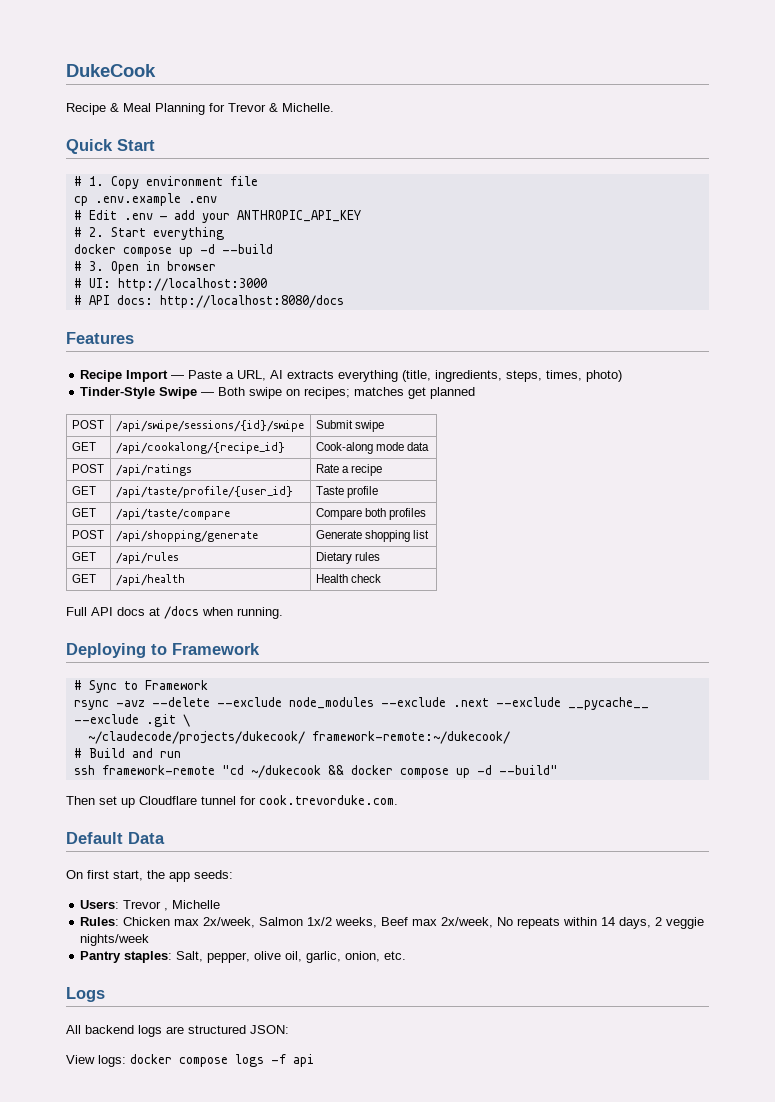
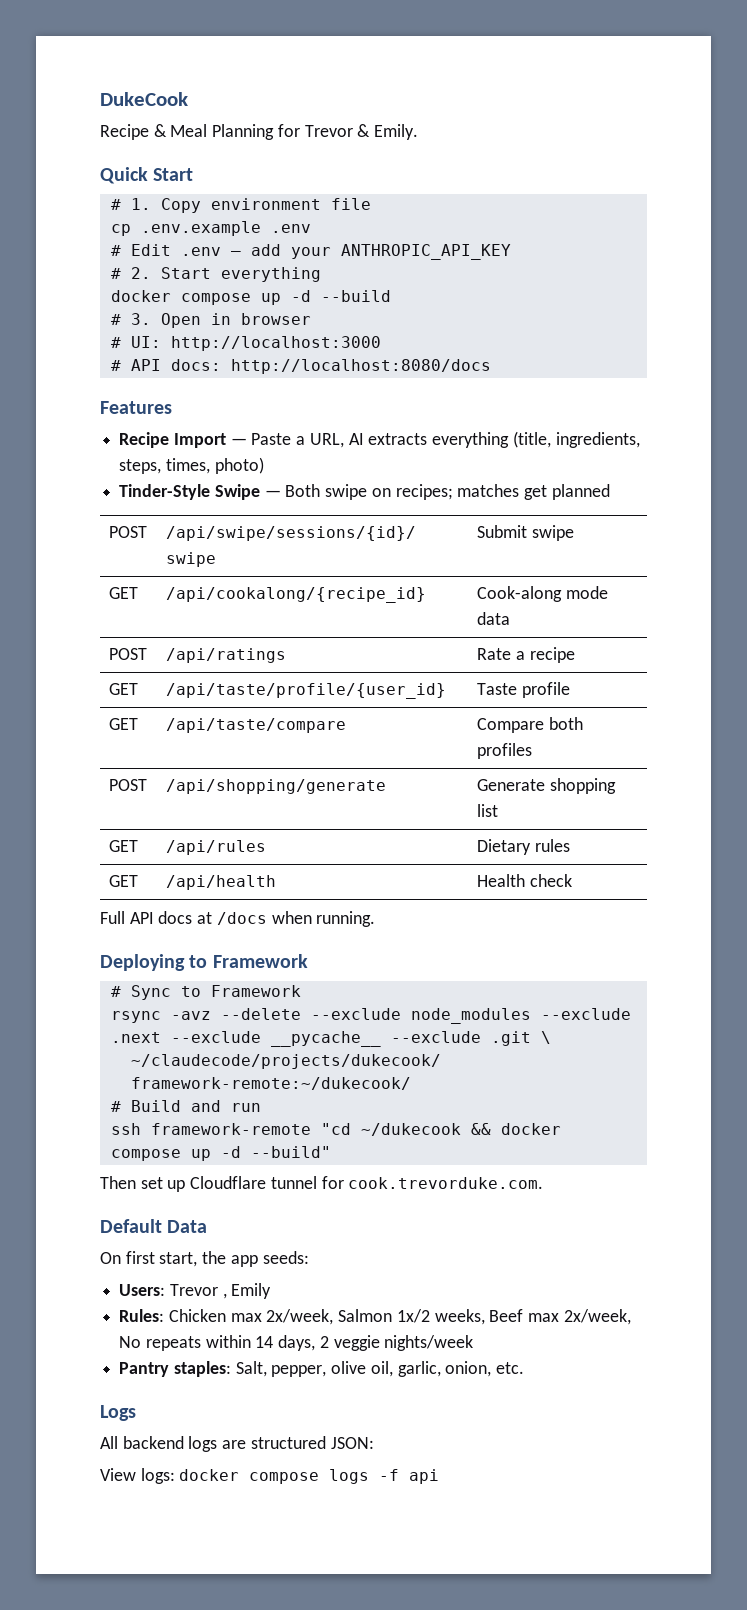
- Recipe & Meal Planning for Trevor & Michelle.
+ Recipe & Meal Planning for Trevor & Emily.
- Users: Trevor , Michelle
+ Users: Trevor , Emily

